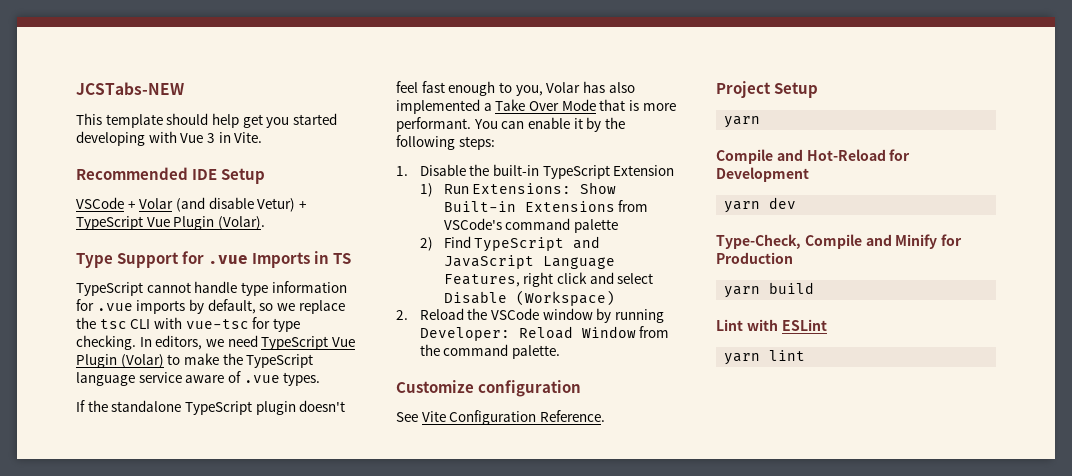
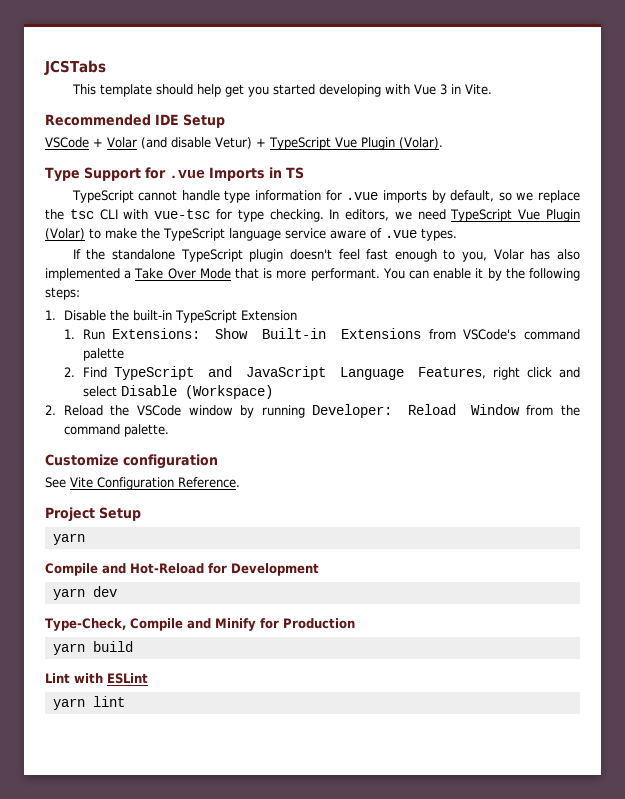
- JCSTabs-NEW
+ JCSTabs
- 1) Run Extensions: Show Built-in Extensions from VSCode's command palette
+ 1. Run Extensions: Show Built-in Extensions from VSCode's command palette
- 2) Find TypeScript and JavaScript Language Features, right click and select Disable (Workspace)
+ 2. Find TypeScript and JavaScript Language Features, right click and select Disable (Workspace)

